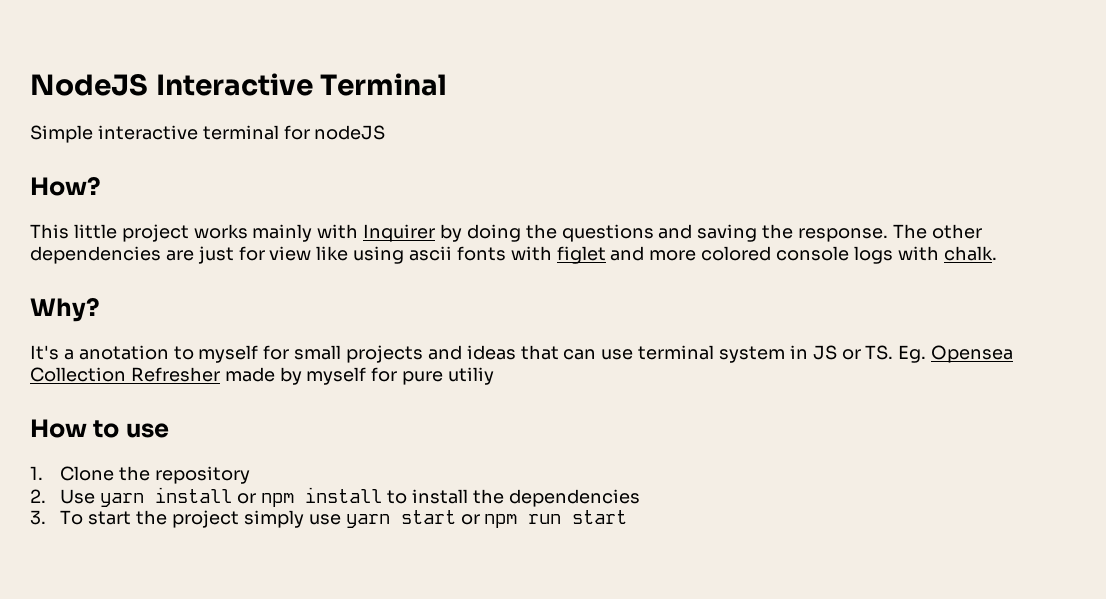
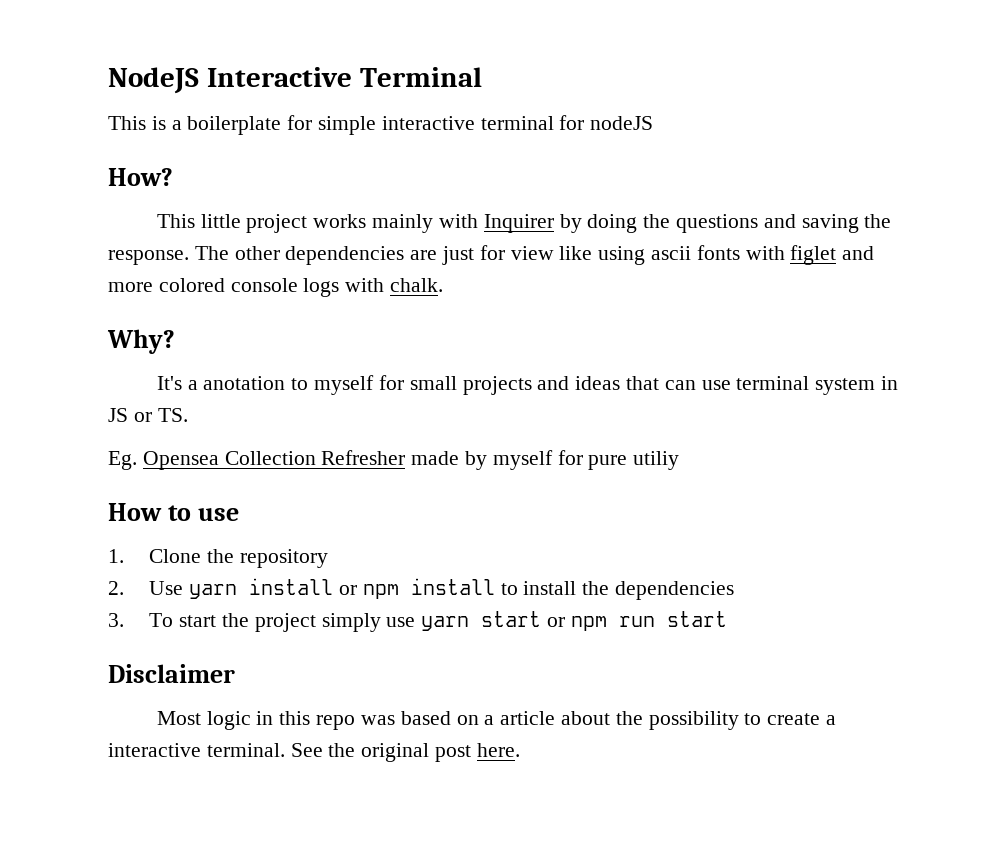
- Simple interactive terminal for nodeJS
+ This is a boilerplate for simple interactive terminal for nodeJS
- It's a anotation to myself for small projects and ideas that can use terminal system in JS or TS. Eg. Opensea Collection Refresher made by myself for pure utiliy
+ It's a anotation to myself for small projects and ideas that can use terminal system in JS or TS.
+ Eg. Opensea Collection Refresher made by myself for pure utiliy
+ Disclaimer
+ Most logic in this repo was based on a article about the possibility to create a interactive terminal. See the original post here.

